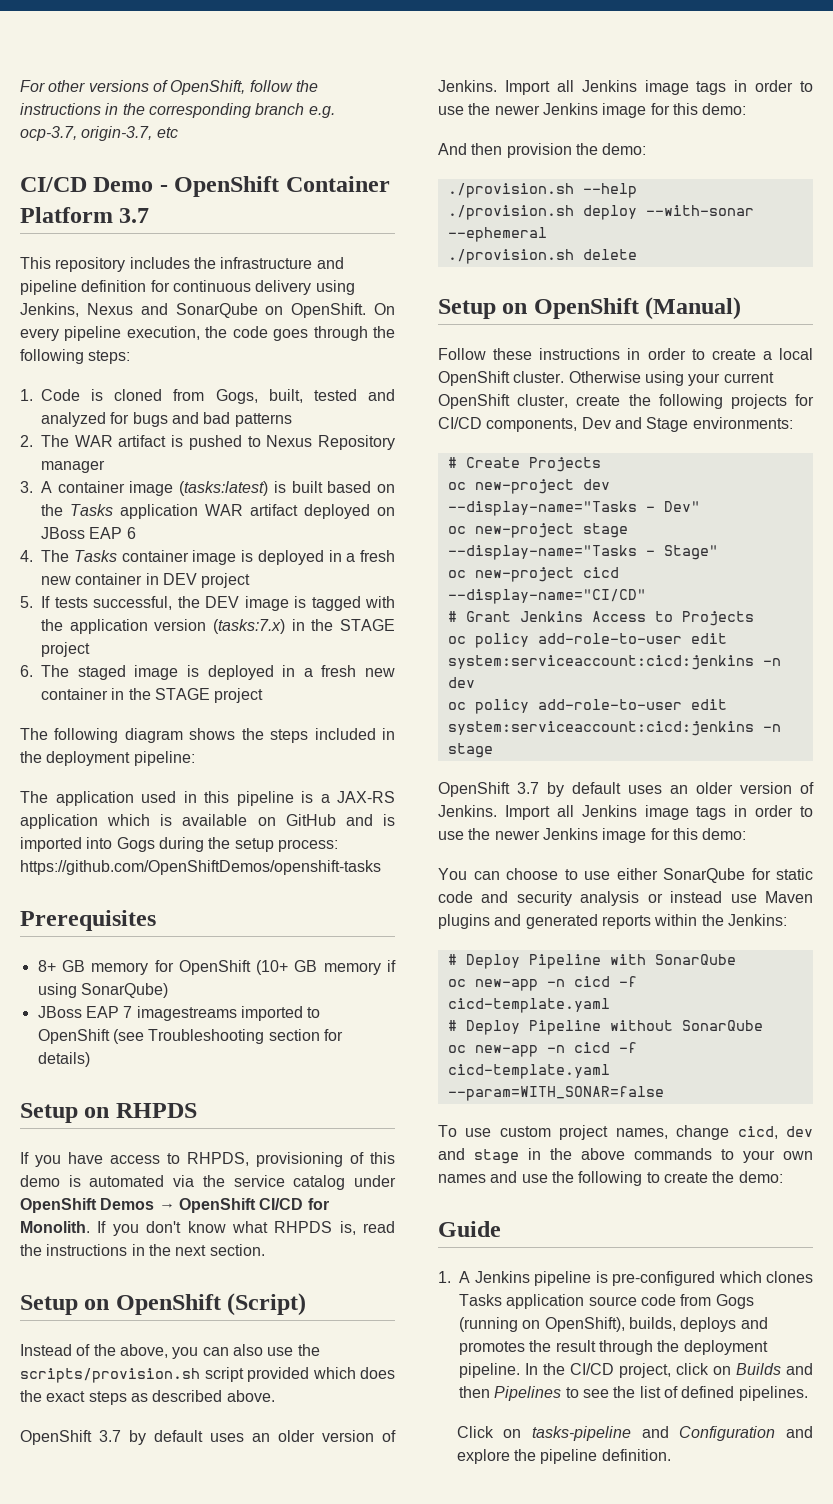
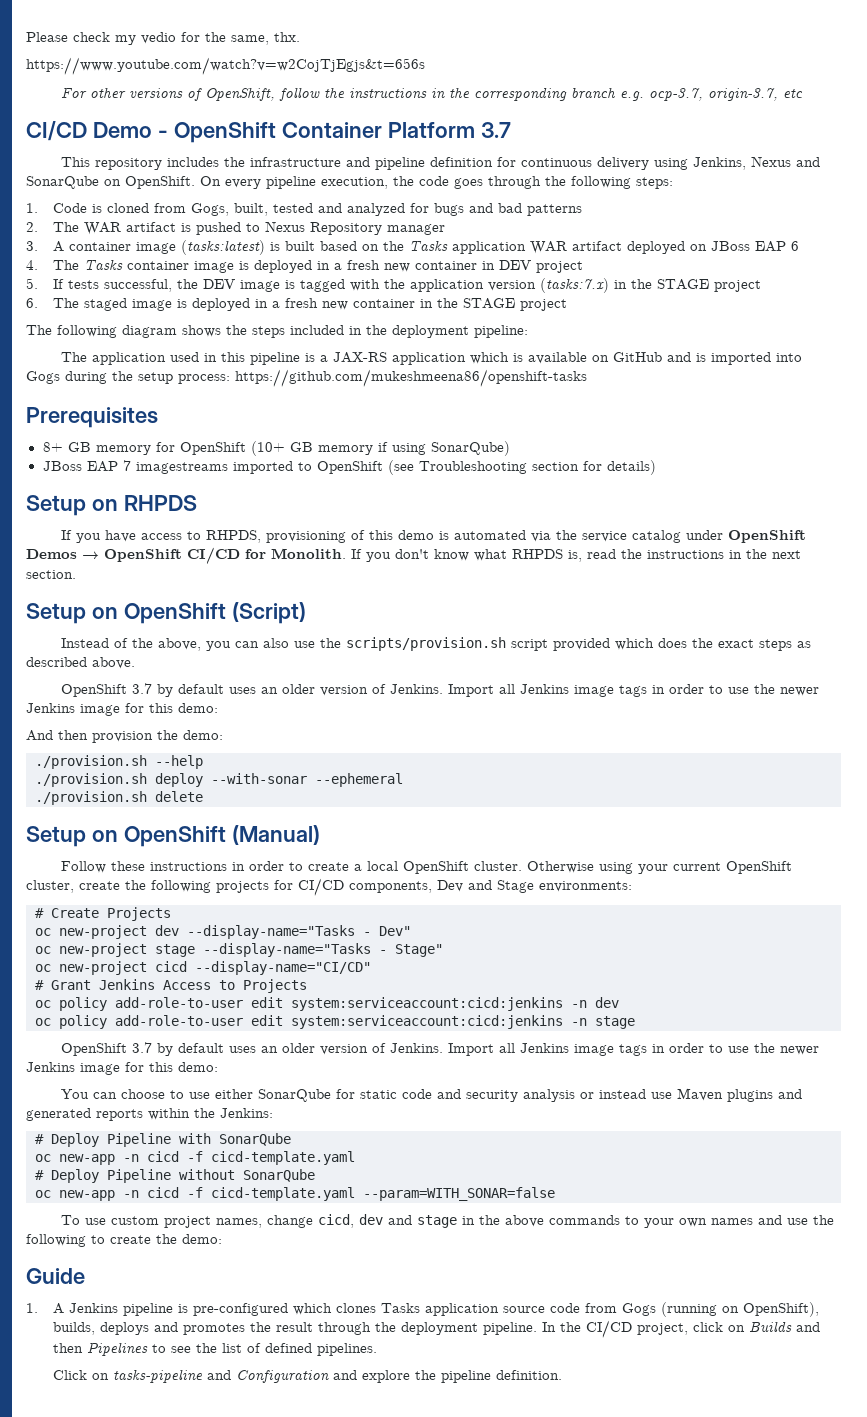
+ Please check my vedio for the same, thx.
+ https://www.youtube.com/watch?v=w2CojTjEgjs&t=656s
- The application used in this pipeline is a JAX-RS application which is available on GitHub and is imported into Gogs during the setup process: https://github.com/OpenShiftDemos/openshift-tasks
+ The application used in this pipeline is a JAX-RS application which is available on GitHub and is imported into Gogs during the setup process: https://github.com/mukeshmeena86/openshift-tasks

